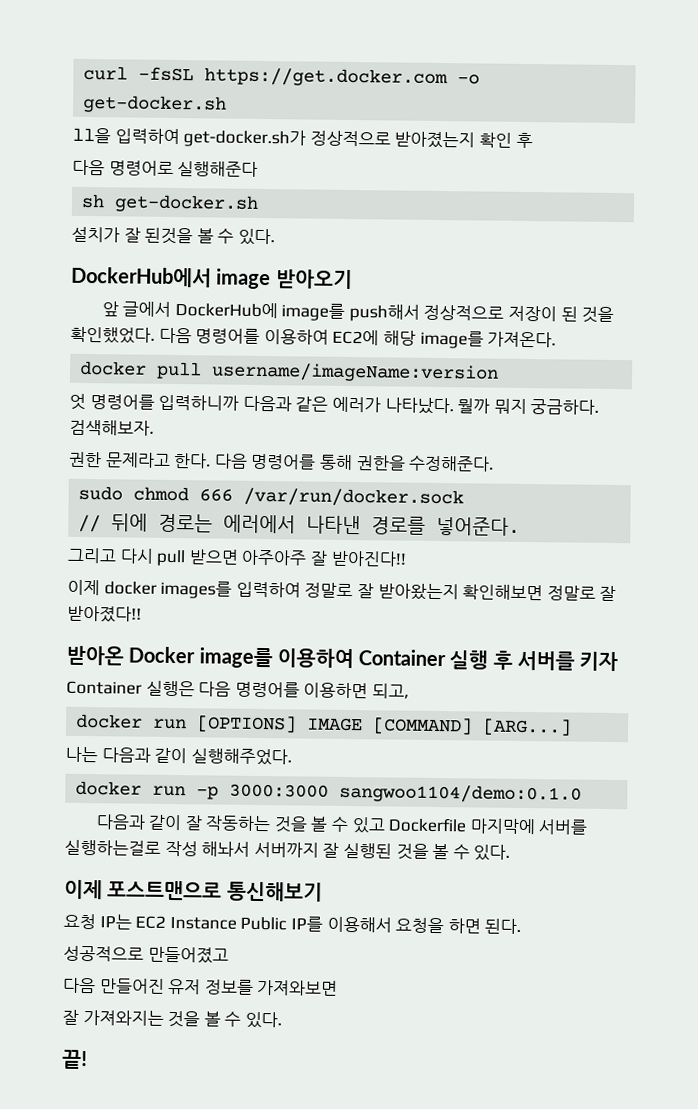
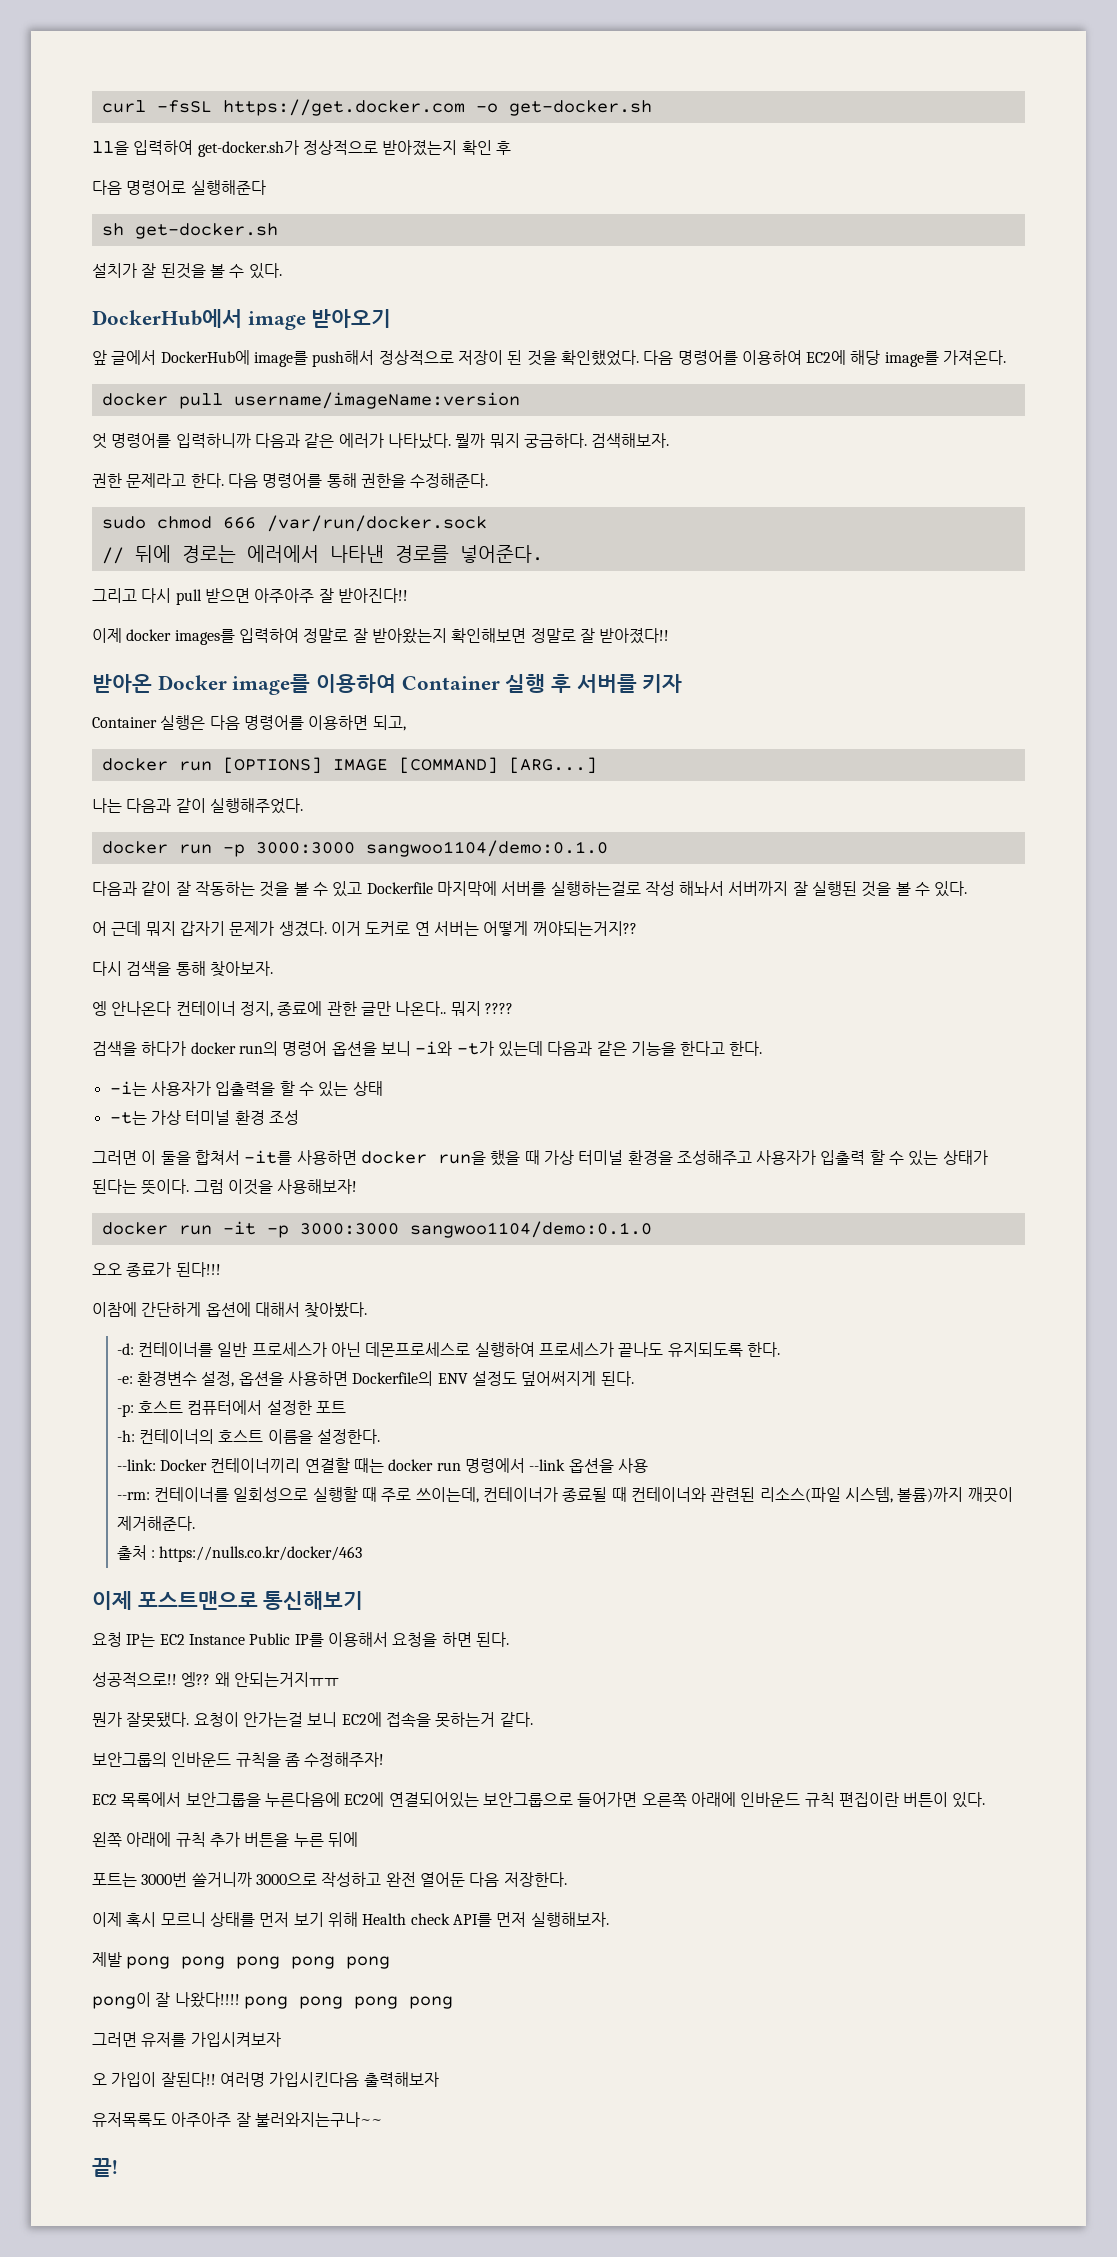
+ 어 근데 뭐지 갑자기 문제가 생겼다. 이거 도커로 연 서버는 어떻게 꺼야되는거지??
+ 다시 검색을 통해 찾아보자.
+ 엥 안나온다 컨테이너 정지, 종료에 관한 글만 나온다.. 뭐지 ????
+ 검색을 하다가 docker run의 명령어 옵션을 보니 -i와 -t가 있는데 다음과 같은 기능을 한다고 한다.
+ -i는 사용자가 입출력을 할 수 있는 상태
+ -t는 가상 터미널 환경 조성
+ 그러면 이 둘을 합쳐서 -it를 사용하면 docker run을 했을 때 가상 터미널 환경을 조성해주고 사용자가 입출력 할 수 있는 상태가 된다는 뜻이다. 그럼 이것을 사용해보자!
+ docker run -it -p 3000:3000 sangwoo1104/demo:0.1.0
+ 오오 종료가 된다!!!
+ 이참에 간단하게 옵션에 대해서 찾아봤다.
+ -d: 컨테이너를 일반 프로세스가 아닌 데몬프로세스로 실행하여 프로세스가 끝나도 유지되도록 한다.
+ -e: 환경변수 설정, 옵션을 사용하면 Dockerfile의 ENV 설정도 덮어써지게 된다.
+ -p: 호스트 컴퓨터에서 설정한 포트
+ -h: 컨테이너의 호스트 이름을 설정한다.
+ --link: Docker 컨테이너끼리 연결할 때는 docker run 명령에서 --link 옵션을 사용
+ --rm: 컨테이너를 일회성으로 실행할 때 주로 쓰이는데, 컨테이너가 종료될 때 컨테이너와 관련된 리소스(파일 시스템, 볼륨)까지 깨끗이 제거해준다.
+ 출처 : https://nulls.co.kr/docker/463
- 성공적으로 만들어졌고
- 다음 만들어진 유저 정보를 가져와보면
- 잘 가져와지는 것을 볼 수 있다.
+ 성공적으로!! 엥?? 왜 안되는거지ㅠㅠ
+ 뭔가 잘못됐다. 요청이 안가는걸 보니 EC2에 접속을 못하는거 같다.
+ 보안그룹의 인바운드 규칙을 좀 수정해주자!
+ EC2 목록에서 보안그룹을 누른다음에 EC2에 연결되어있는 보안그룹으로 들어가면 오른쪽 아래에 인바운드 규칙 편집이란 버튼이 있다.
+ 왼쪽 아래에 규칙 추가 버튼을 누른 뒤에
+ 포트는 3000번 쓸거니까 3000으로 작성하고 완전 열어둔 다음 저장한다.
+ 이제 혹시 모르니 상태를 먼저 보기 위해 Health check API를 먼저 실행해보자.
+ 제발 pong pong pong pong pong
+ pong이 잘 나왔다!!!! pong pong pong pong
+ 그러면 유저를 가입시켜보자
+ 오 가입이 잘된다!! 여러명 가입시킨다음 출력해보자
+ 유저목록도 아주아주 잘 불러와지는구나~~

